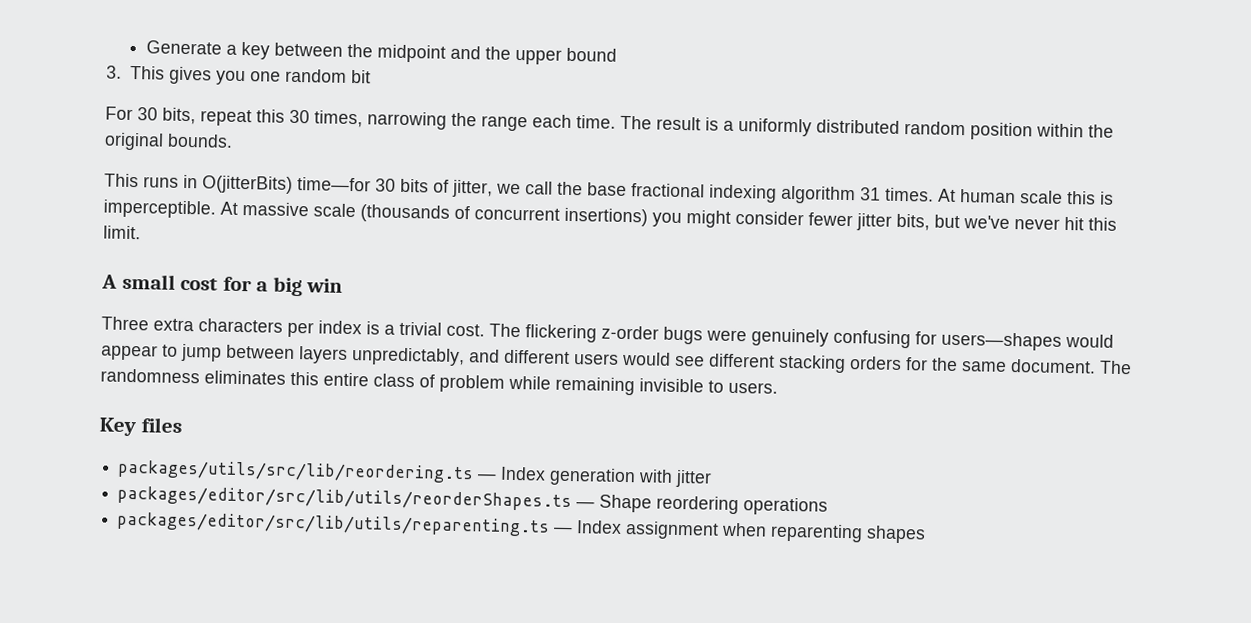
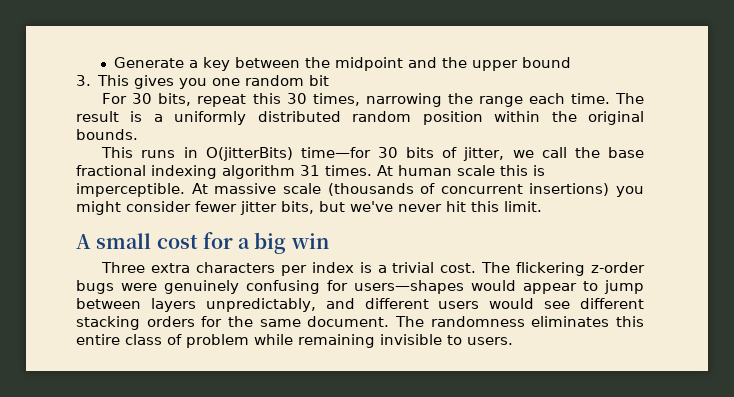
- Key files
- packages/utils/src/lib/reordering.ts — Index generation with jitter
- packages/editor/src/lib/utils/reorderShapes.ts — Shape reordering operations
- packages/editor/src/lib/utils/reparenting.ts — Index assignment when reparenting shapes

